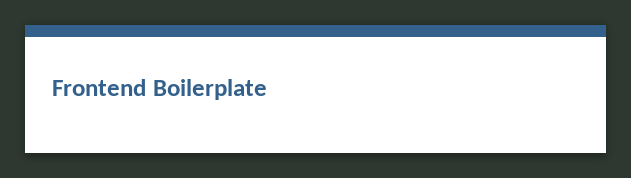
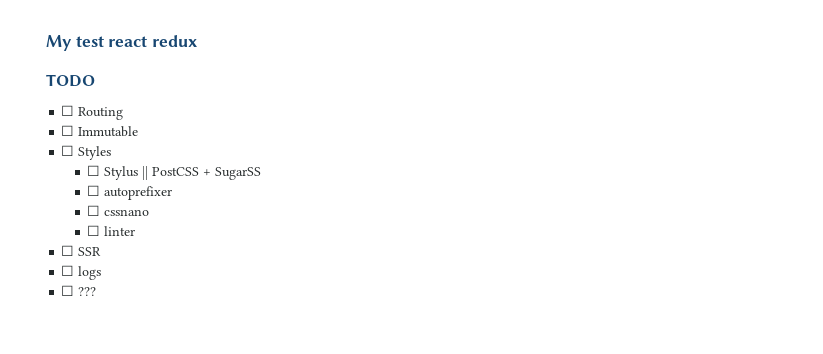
- Frontend Boilerplate
+ My test react redux
+ TODO
+ ☐ Routing
+ ☐ Immutable
+ ☐ Styles
+ ☐ Stylus || PostCSS + SugarSS
+ ☐ autoprefixer
+ ☐ cssnano
+ ☐ linter
+ ☐ SSR
+ ☐ logs
+ ☐ ???

